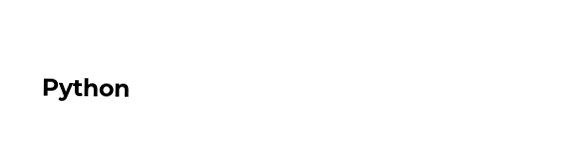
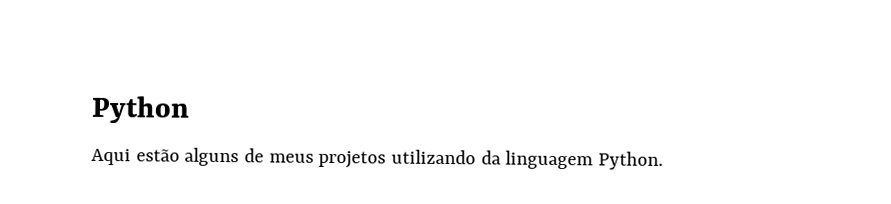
+ Aqui estão alguns de meus projetos utilizando da linguagem Python.

